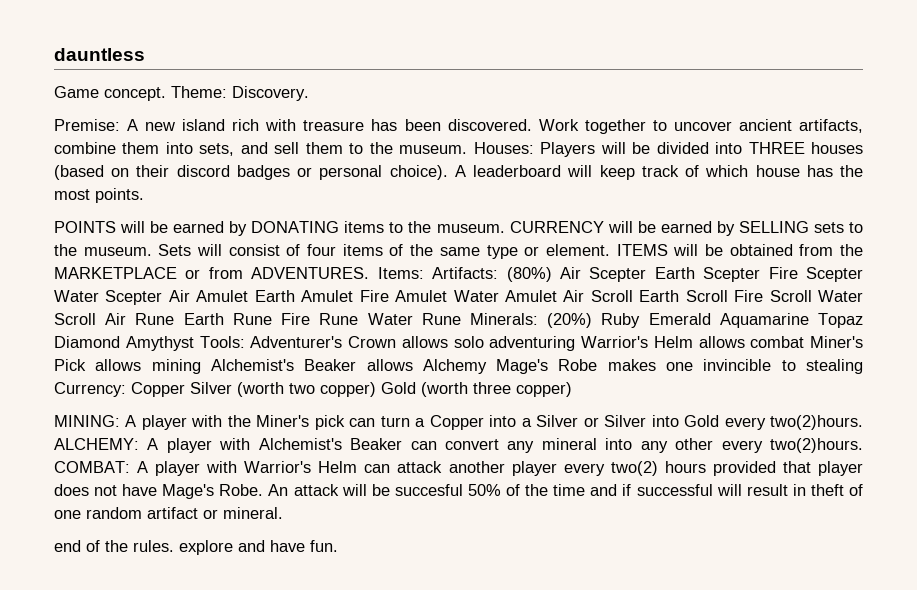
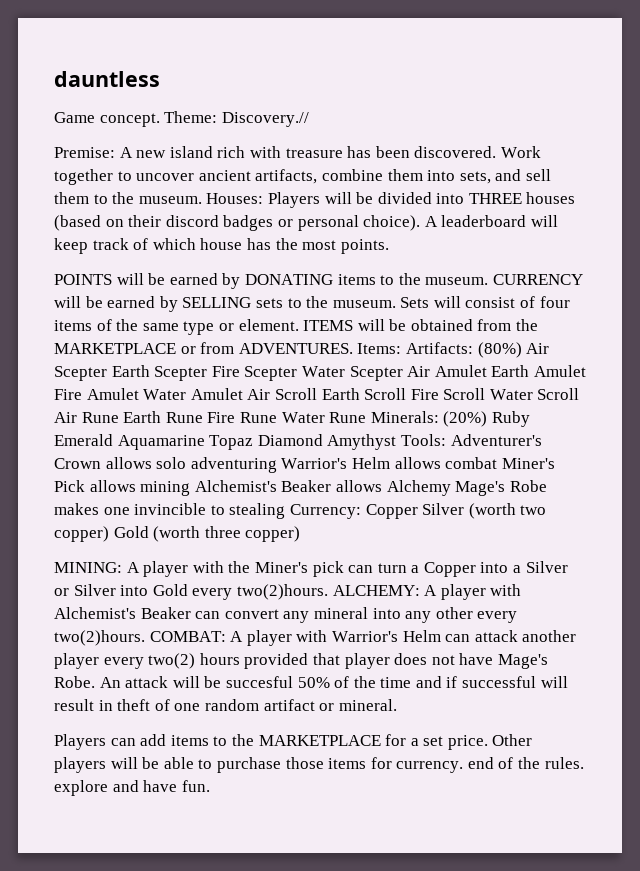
- Theme: Discovery.
+ Theme: Discovery.//
- end of the rules. explore and have fun.
+ Players can add items to the MARKETPLACE for a set price. Other players will be able to purchase those items for currency. end of the rules. explore and have fun.

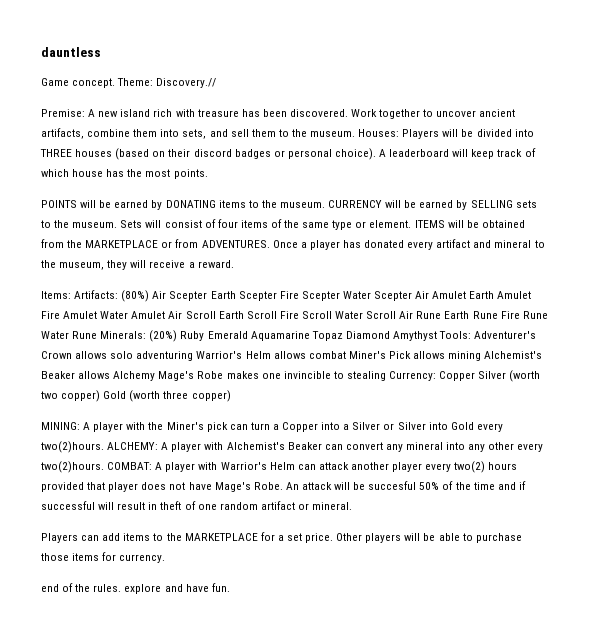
- ITEMS will be obtained from the MARKETPLACE or from ADVENTURES. Items:
+ ITEMS will be obtained from the MARKETPLACE or from ADVENTURES. Once a player has donated every artifact and mineral to the museum, they will receive a reward.
+ Items:
- Other players will be able to purchase those items for currency. end of the rules. explore and have fun.
+ Other players will be able to purchase those items for currency.
+ end of the rules. explore and have fun.

